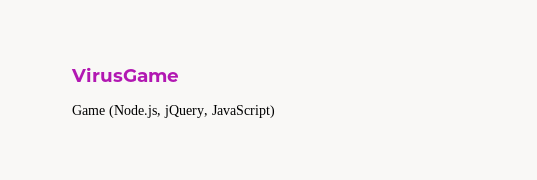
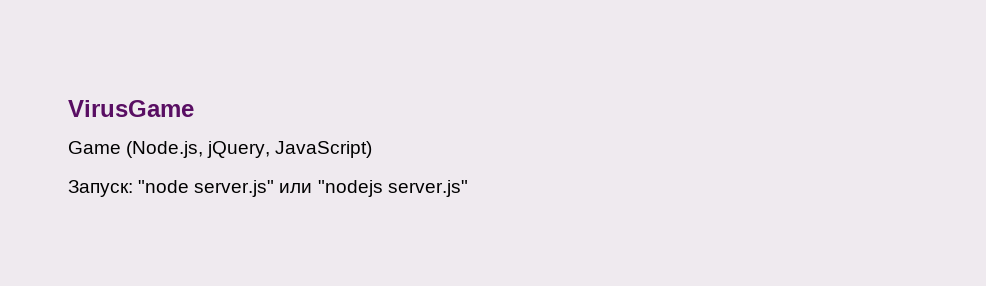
+ Запуск: "node server.js" или "nodejs server.js"

